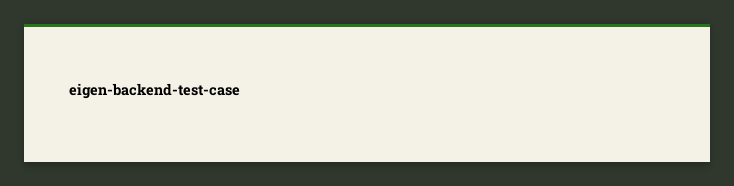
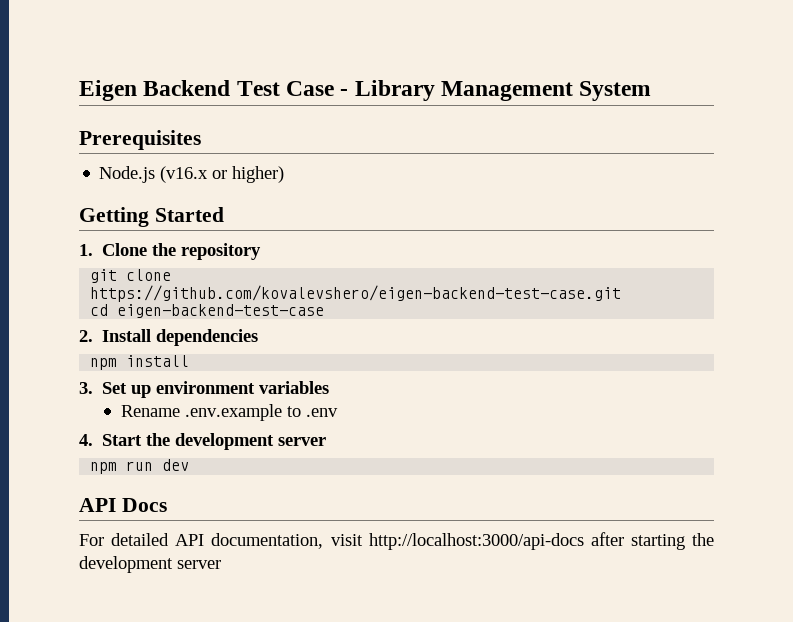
- eigen-backend-test-case
+ Eigen Backend Test Case - Library Management System
+ Prerequisites
+ Node.js (v16.x or higher)
+ Getting Started
+ 1. Clone the repository
+ git clone https://github.com/kovalevshero/eigen-backend-test-case.git
+ cd eigen-backend-test-case
+ 2. Install dependencies
+ npm install
+ 3. Set up environment variables
+ Rename .env.example to .env
+ 4. Start the development server
+ npm run dev
+ API Docs
+ For detailed API documentation, visit http://localhost:3000/api-docs after starting the development server

